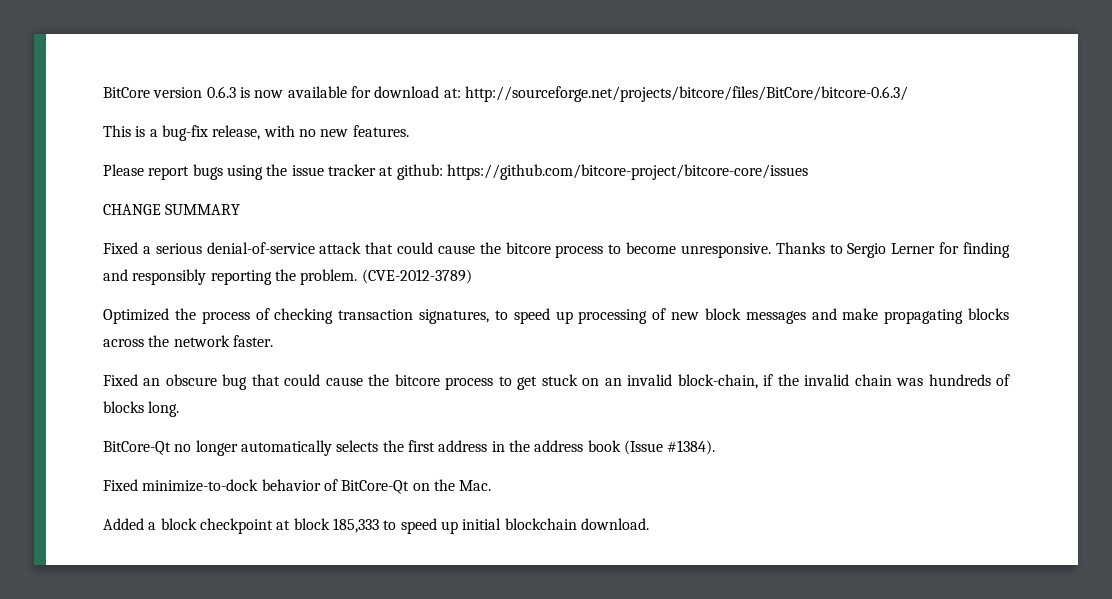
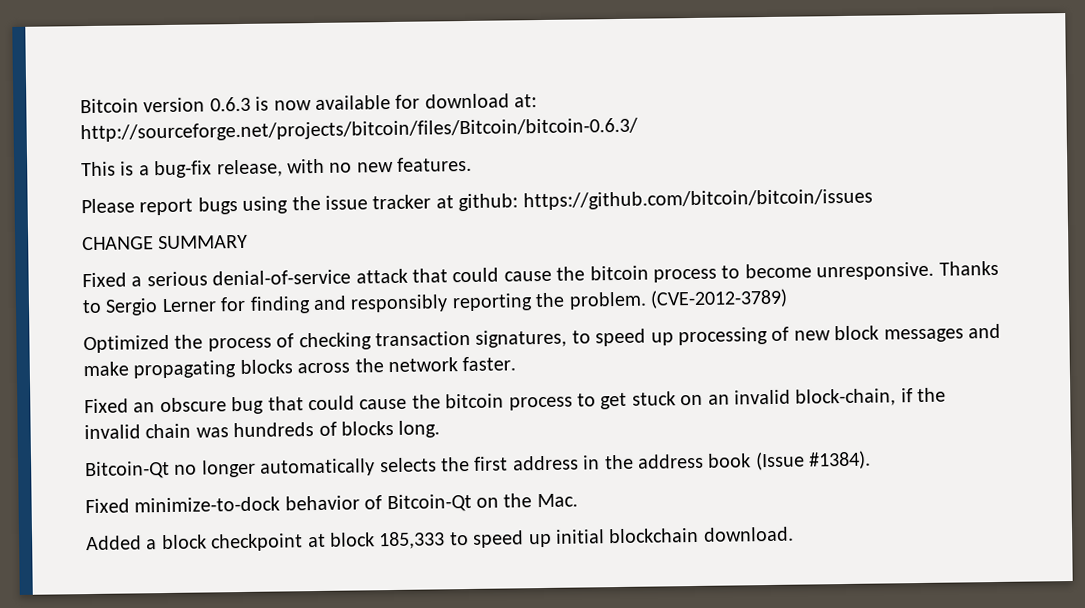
- BitCore version 0.6.3 is now available for download at: http://sourceforge.net/projects/bitcore/files/BitCore/bitcore-0.6.3/
+ Bitcoin version 0.6.3 is now available for download at: http://sourceforge.net/projects/bitcoin/files/Bitcoin/bitcoin-0.6.3/
- Please report bugs using the issue tracker at github: https://github.com/bitcore-project/bitcore-core/issues
+ Please report bugs using the issue tracker at github: https://github.com/bitcoin/bitcoin/issues
- Fixed a serious denial-of-service attack that could cause the bitcore process to become unresponsive.
+ Fixed a serious denial-of-service attack that could cause the bitcoin process to become unresponsive.
- Fixed an obscure bug that could cause the bitcore process to get stuck on an invalid block-chain, if the invalid chain was hundreds of blocks long.
+ Fixed an obscure bug that could cause the bitcoin process to get stuck on an invalid block-chain, if the invalid chain was hundreds of blocks long.
- BitCore-Qt no longer automatically selects the first address in the address book (Issue #1384).
+ Bitcoin-Qt no longer automatically selects the first address in the address book (Issue #1384).
- Fixed minimize-to-dock behavior of BitCore-Qt on the Mac.
+ Fixed minimize-to-dock behavior of Bitcoin-Qt on the Mac.

